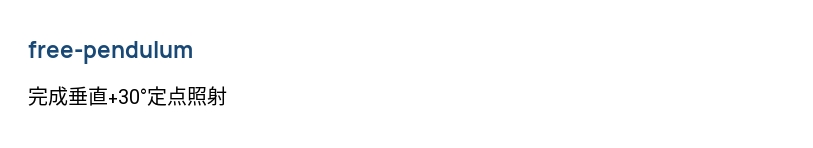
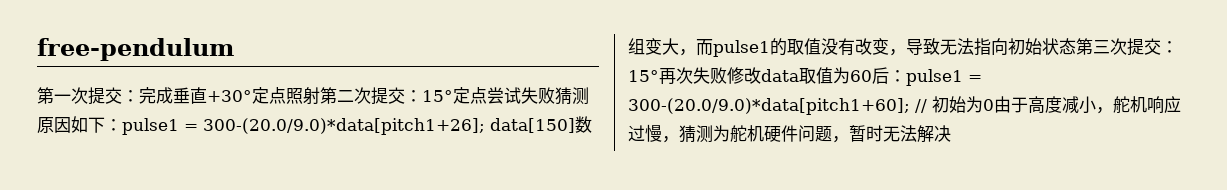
- 完成垂直+30°定点照射
+ 第一次提交：完成垂直+30°定点照射第二次提交：15°定点尝试失败猜测原因如下：pulse1 = 300-(20.0/9.0)*data[pitch1+26]; data[150]数组变大，而pulse1的取值没有改变，导致无法指向初始状态第三次提交：15°再次失败修改data取值为60后：pulse1 = 300-(20.0/9.0)*data[pitch1+60]; // 初始为0由于高度减小，舵机响应过慢，猜测为舵机硬件问题，暂时无法解决

